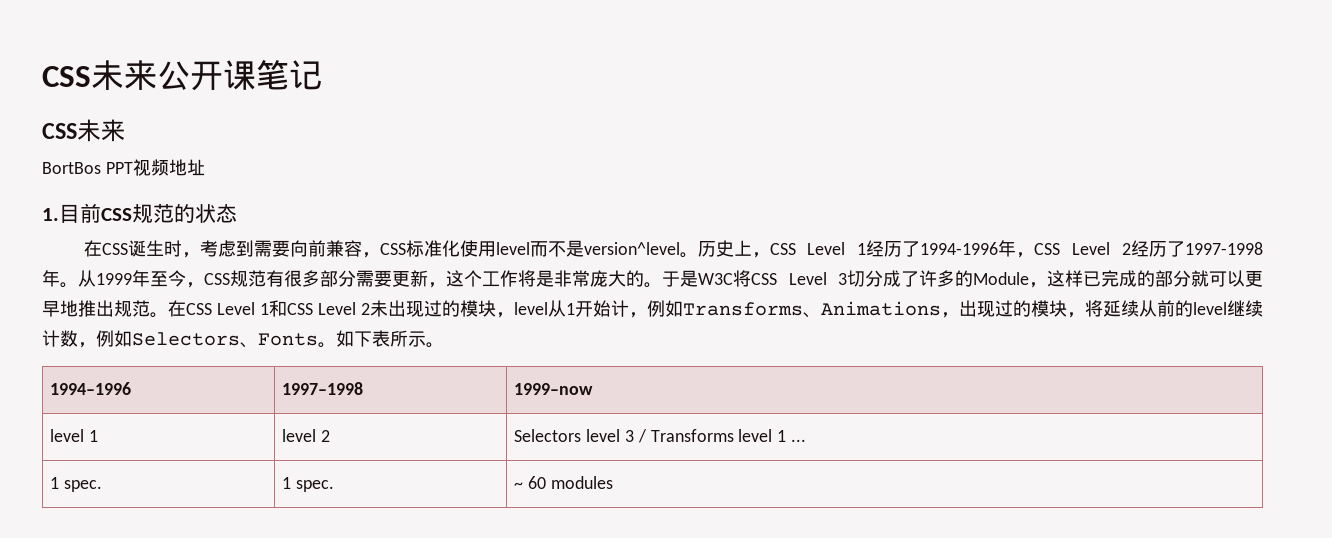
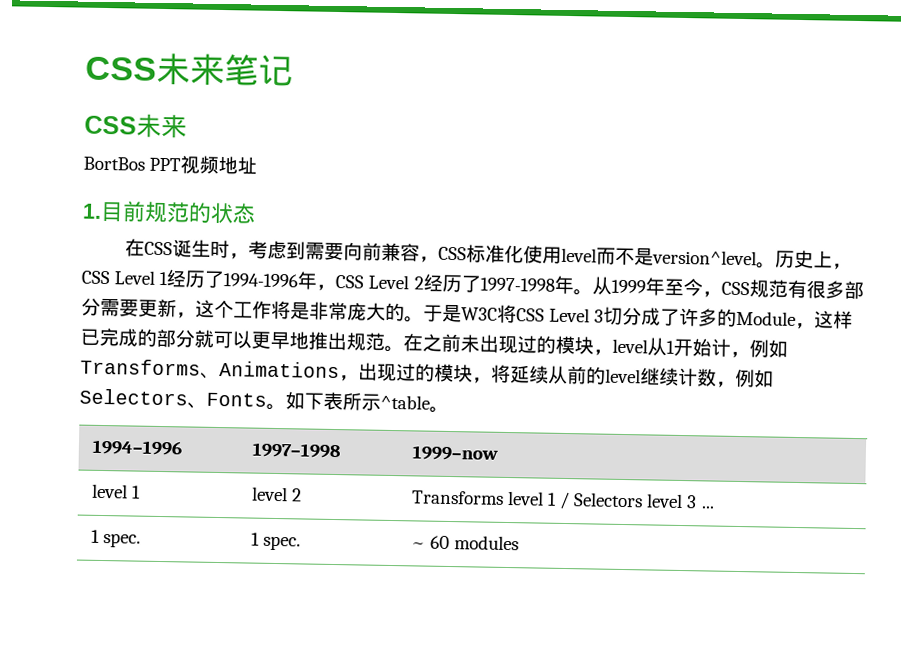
- CSS未来公开课笔记
+ CSS未来笔记
- 1.目前CSS规范的状态
+ 1.目前规范的状态
- 在CSS Level 1和CSS Level 2未出现过的模块，level从1开始计，例如Transforms、Animations，出现过的模块，将延续从前的level继续计数，例如Selectors、Fonts。
+ 在之前未出现过的模块，level从1开始计，例如Transforms、Animations，出现过的模块，将延续从前的level继续计数，例如Selectors、Fonts。
- 如下表所示。
+ 如下表所示^table。
- level 1 | level 2 | Selectors level 3 / Transforms level 1 ...
+ level 1 | level 2 | Transforms level 1 / Selectors level 3 ...

